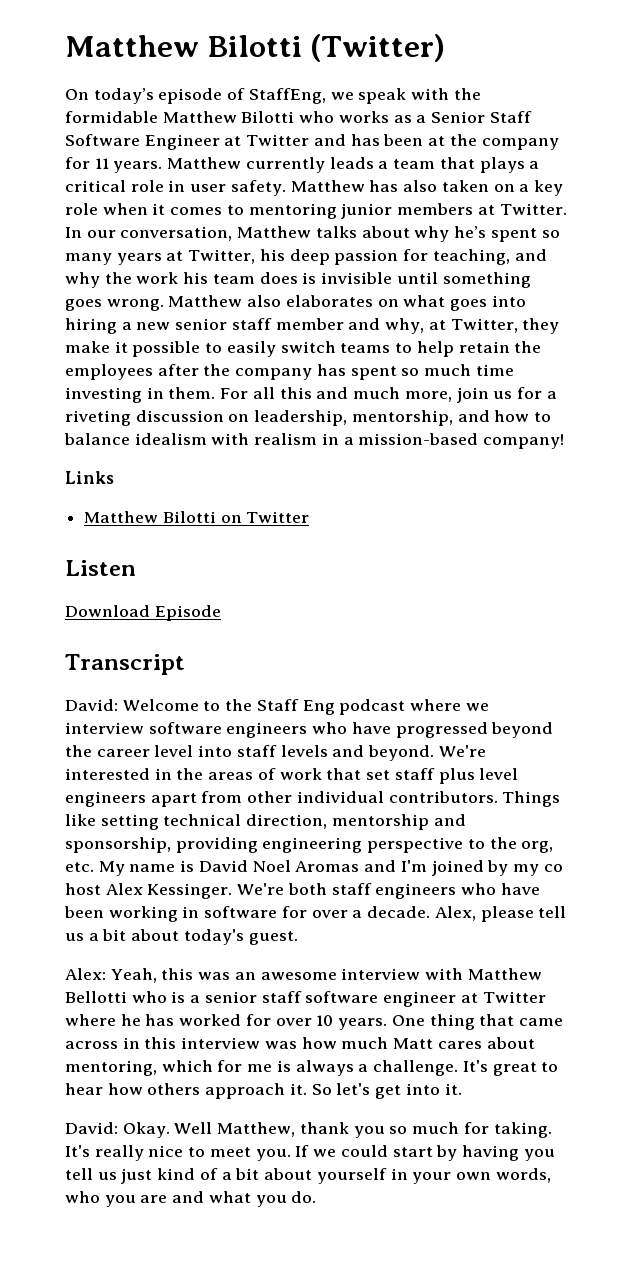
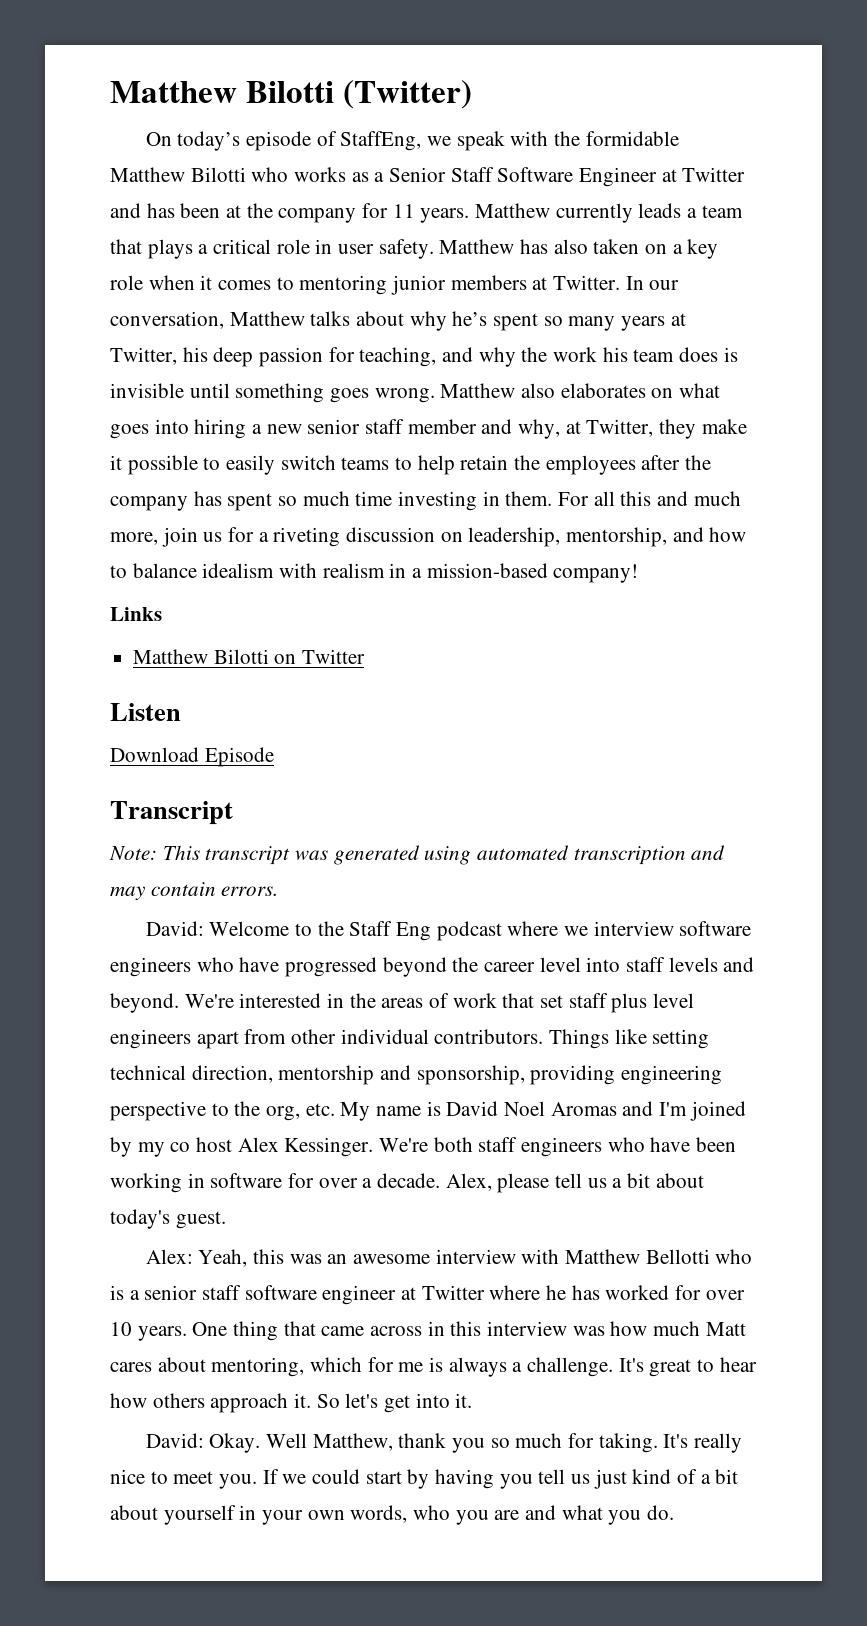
+ Note: This transcript was generated using automated transcription and may contain errors.

